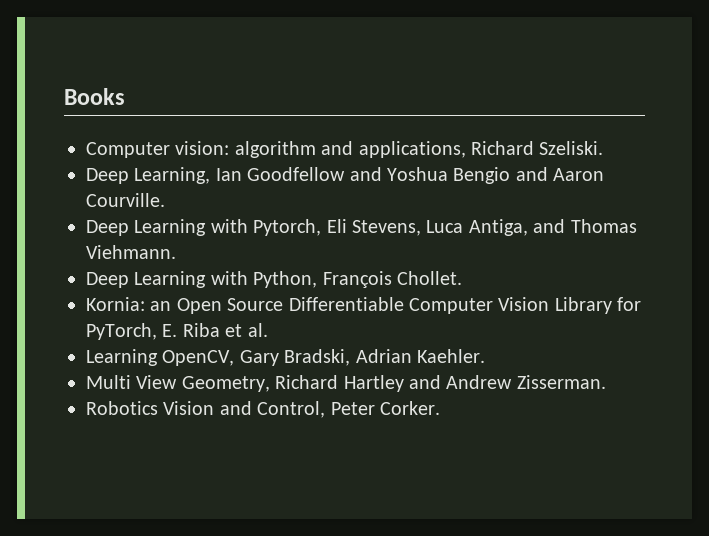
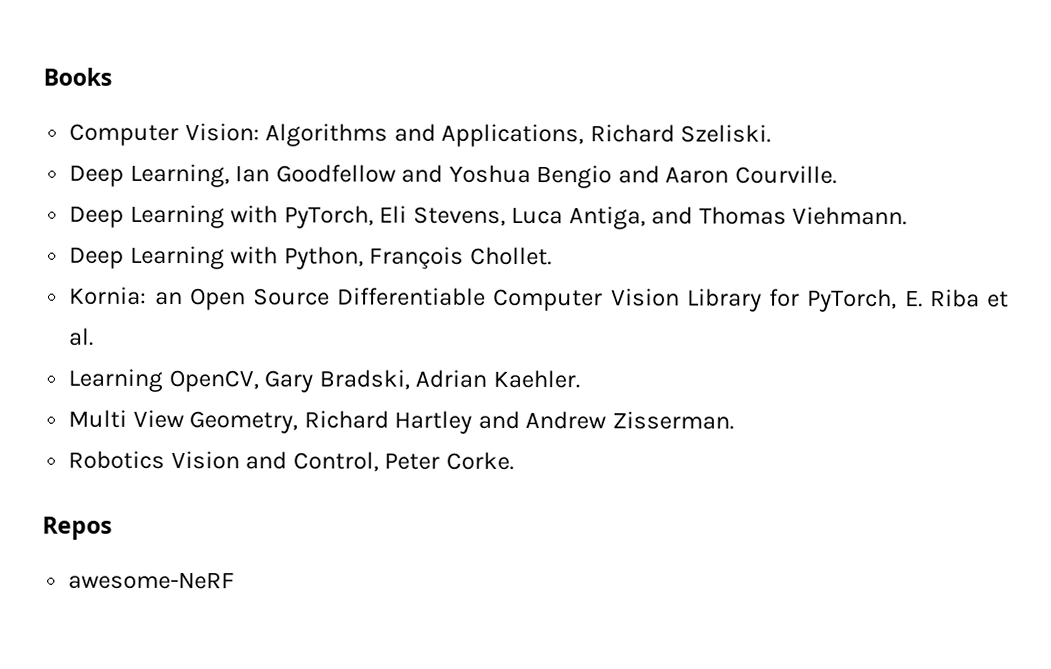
- Computer vision: algorithm and applications, Richard Szeliski.
+ Computer Vision: Algorithms and Applications, Richard Szeliski.
- Deep Learning with Pytorch, Eli Stevens, Luca Antiga, and Thomas Viehmann.
+ Deep Learning with PyTorch, Eli Stevens, Luca Antiga, and Thomas Viehmann.
- Robotics Vision and Control, Peter Corker.
+ Robotics Vision and Control, Peter Corke.
+ Repos
+ awesome-NeRF

